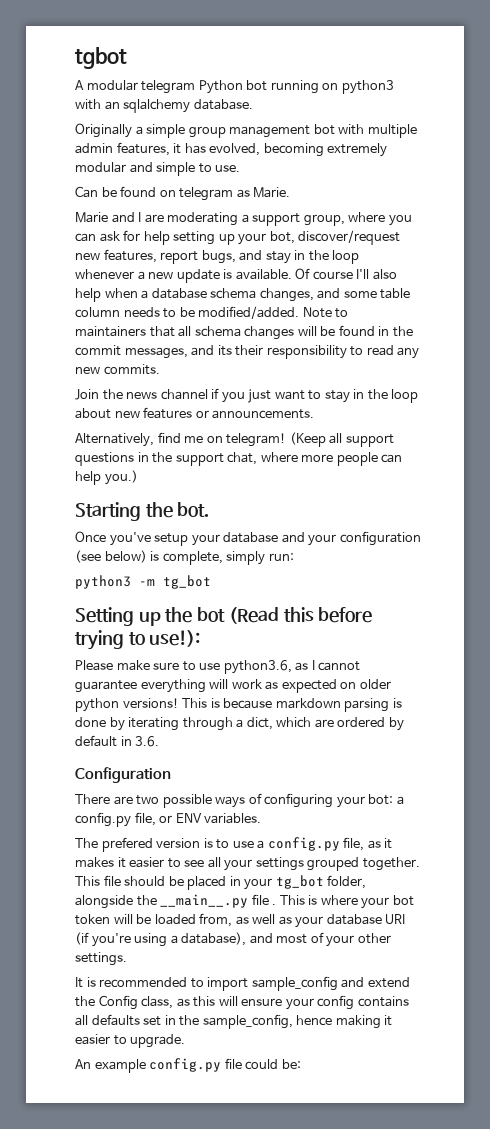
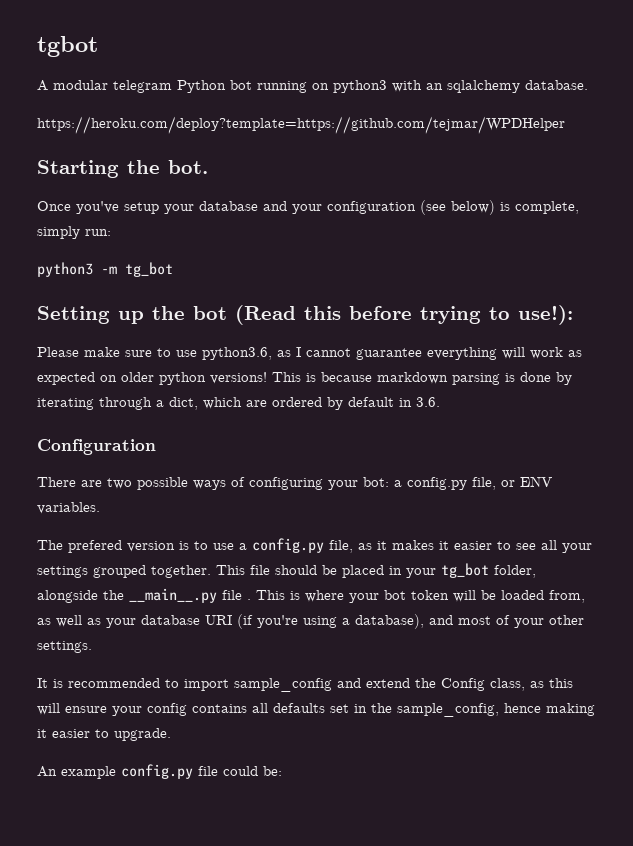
- Originally a simple group management bot with multiple admin features, it has evolved, becoming extremely modular and simple to use.
- Can be found on telegram as Marie.
- Marie and I are moderating a support group, where you can ask for help setting up your bot, discover/request new features, report bugs, and stay in the loop whenever a new update is available. Of course I'll also help when a database schema changes, and some table column needs to be modified/added. Note to maintainers that all schema changes will be found in the commit messages, and its their responsibility to read any new commits.
- Join the news channel if you just want to stay in the loop about new features or announcements.
- Alternatively, find me on telegram! (Keep all support questions in the support chat, where more people can help you.)
+ https://heroku.com/deploy?template=https://github.com/tejmar/WPDHelper

